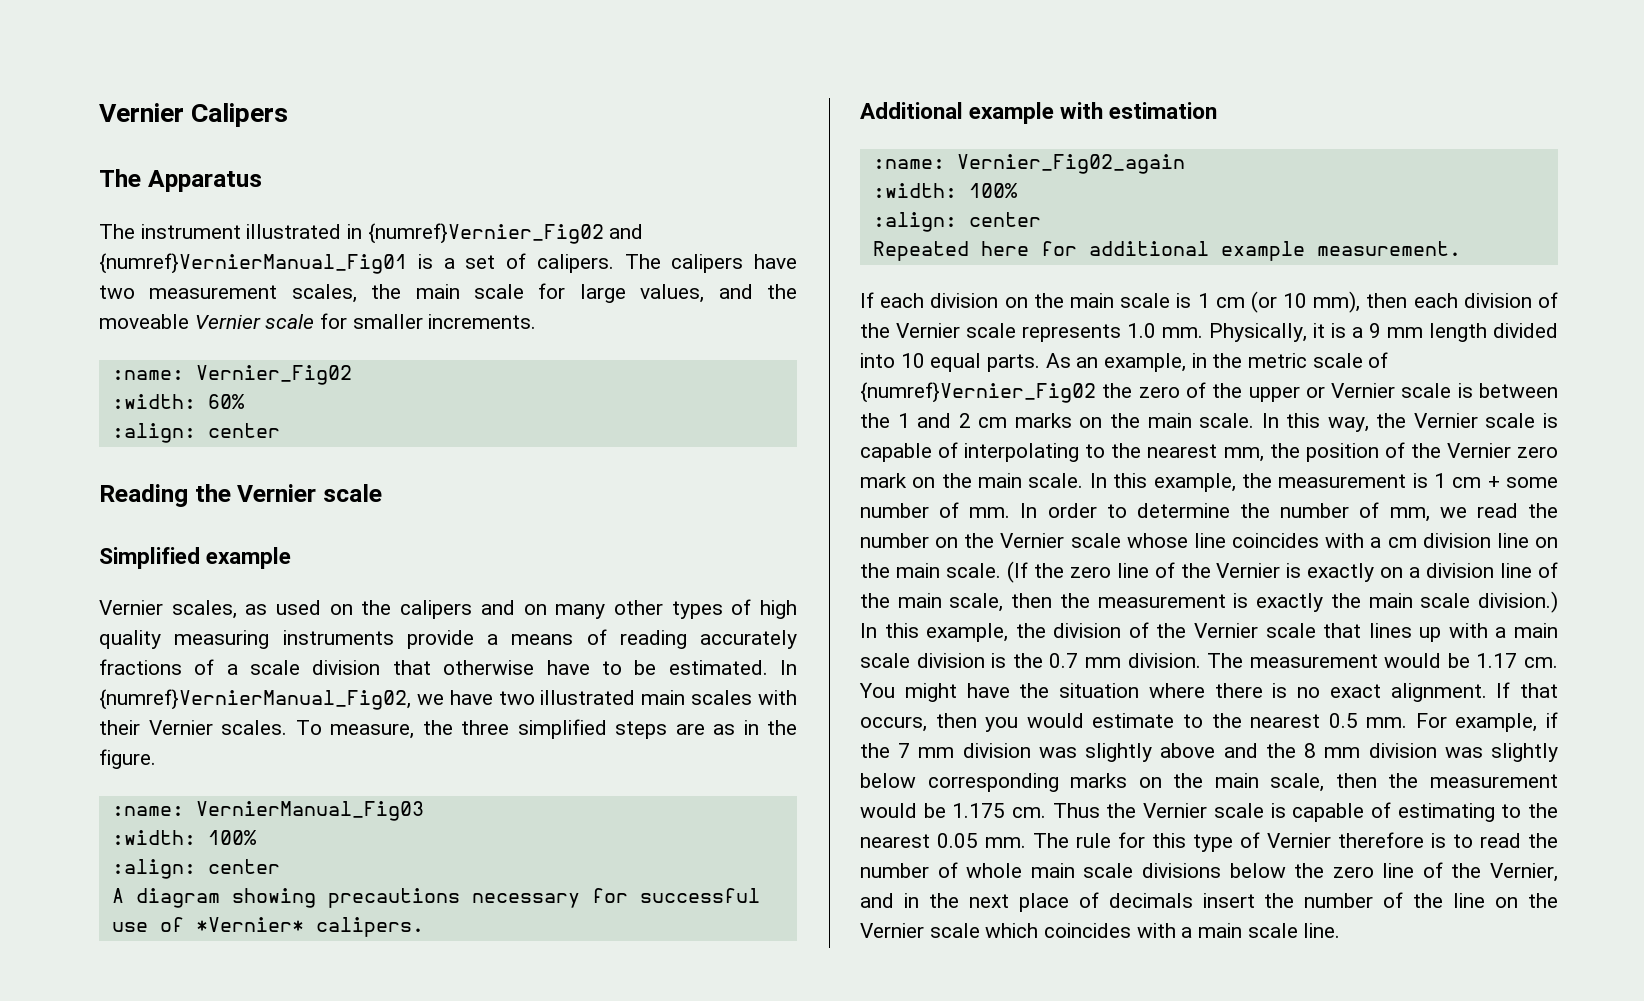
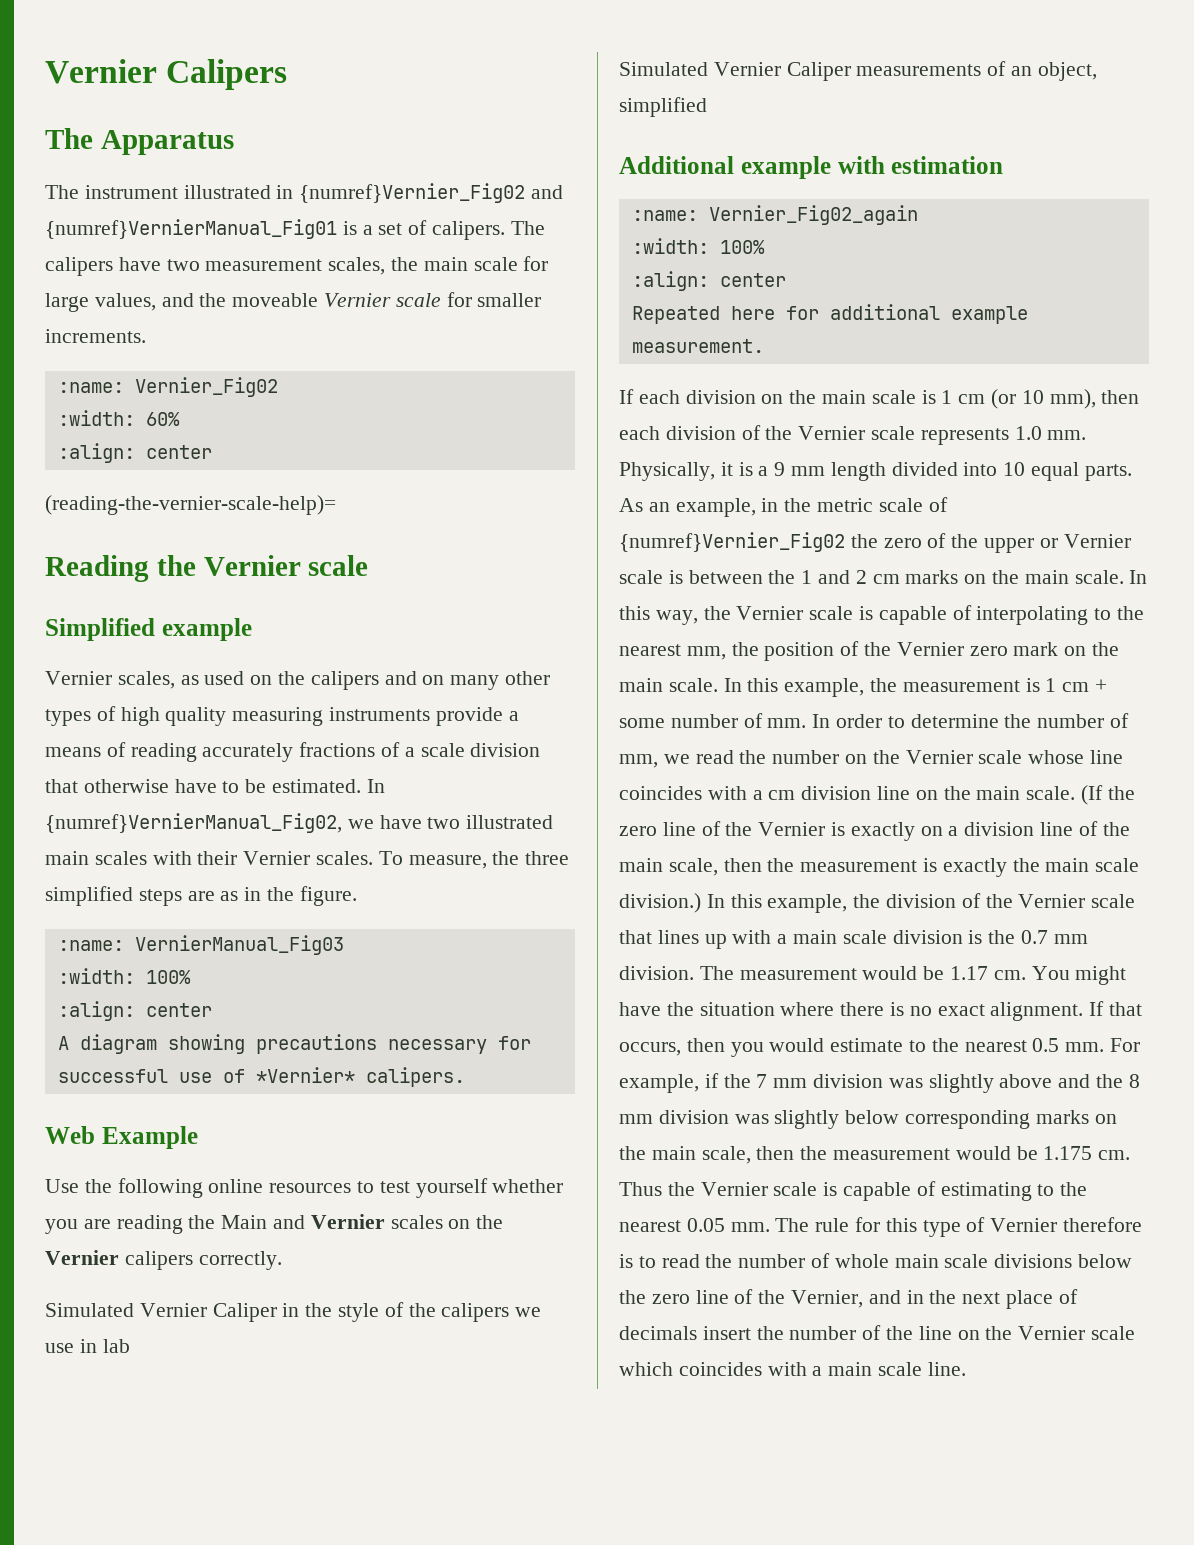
+ (reading-the-vernier-scale-help)=
+ Web Example
+ Use the following online resources to test yourself whether you are reading the Main and Vernier scales on the Vernier calipers correctly.
+ Simulated Vernier Caliper in the style of the calipers we use in lab
+ Simulated Vernier Caliper measurements of an object, simplified

